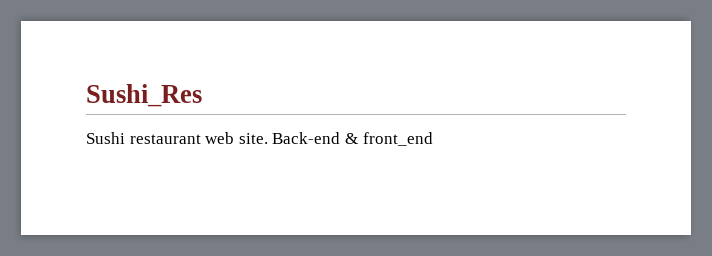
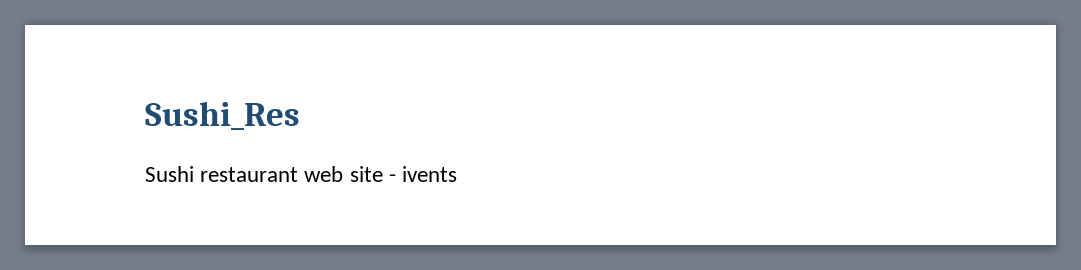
- Sushi restaurant web site. Back-end & front_end
+ Sushi restaurant web site - ivents

